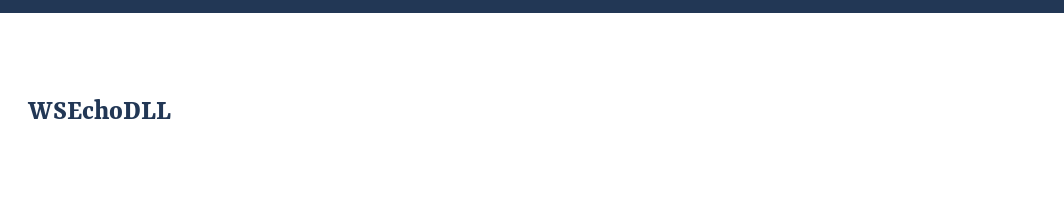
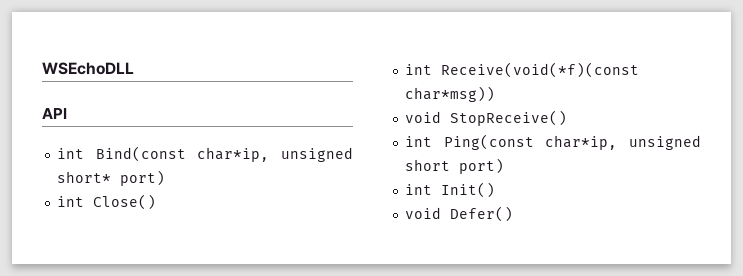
+ API
+ int Bind(const char*ip, unsigned short* port)
+ int Close()
+ int Receive(void(*f)(const char*msg))
+ void StopReceive()
+ int Ping(const char*ip, unsigned short port)
+ int Init()
+ void Defer()

